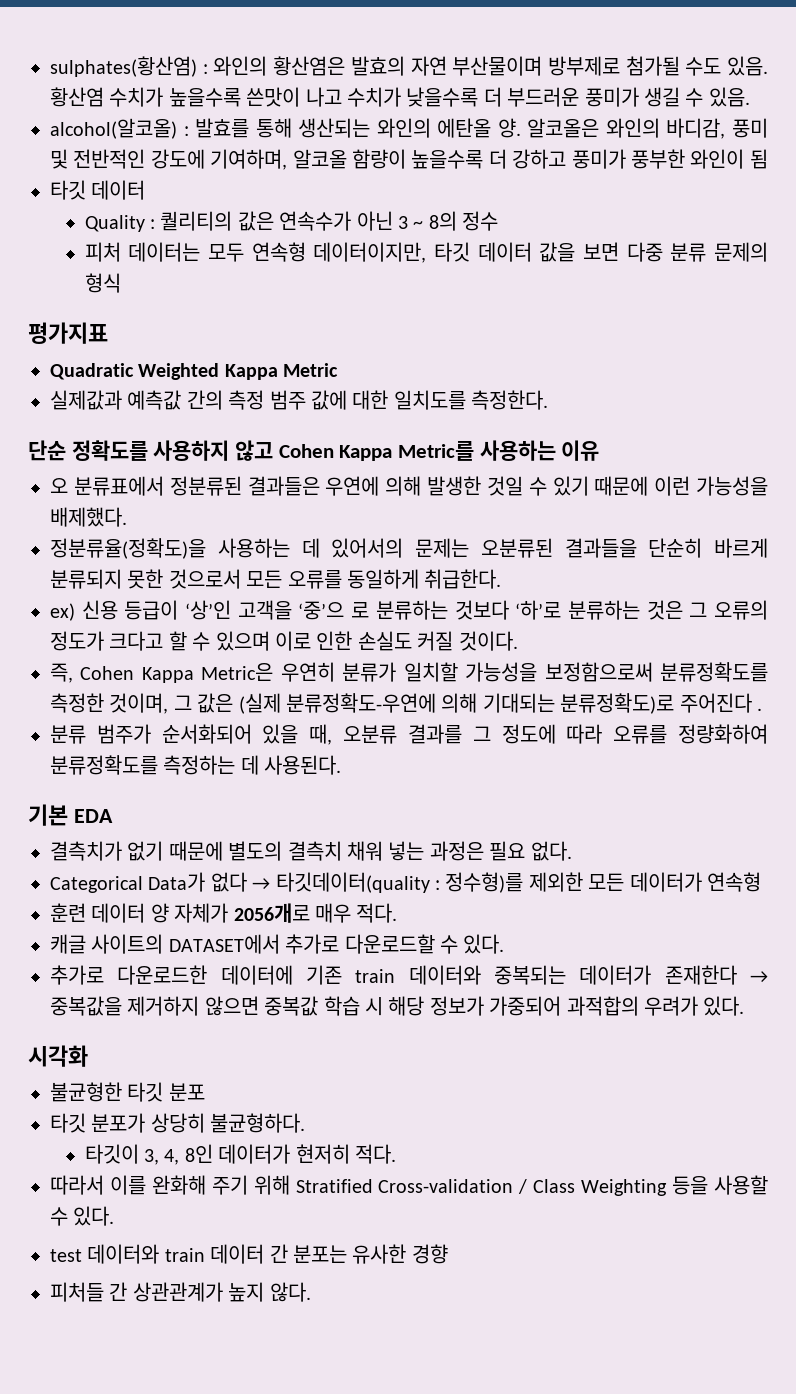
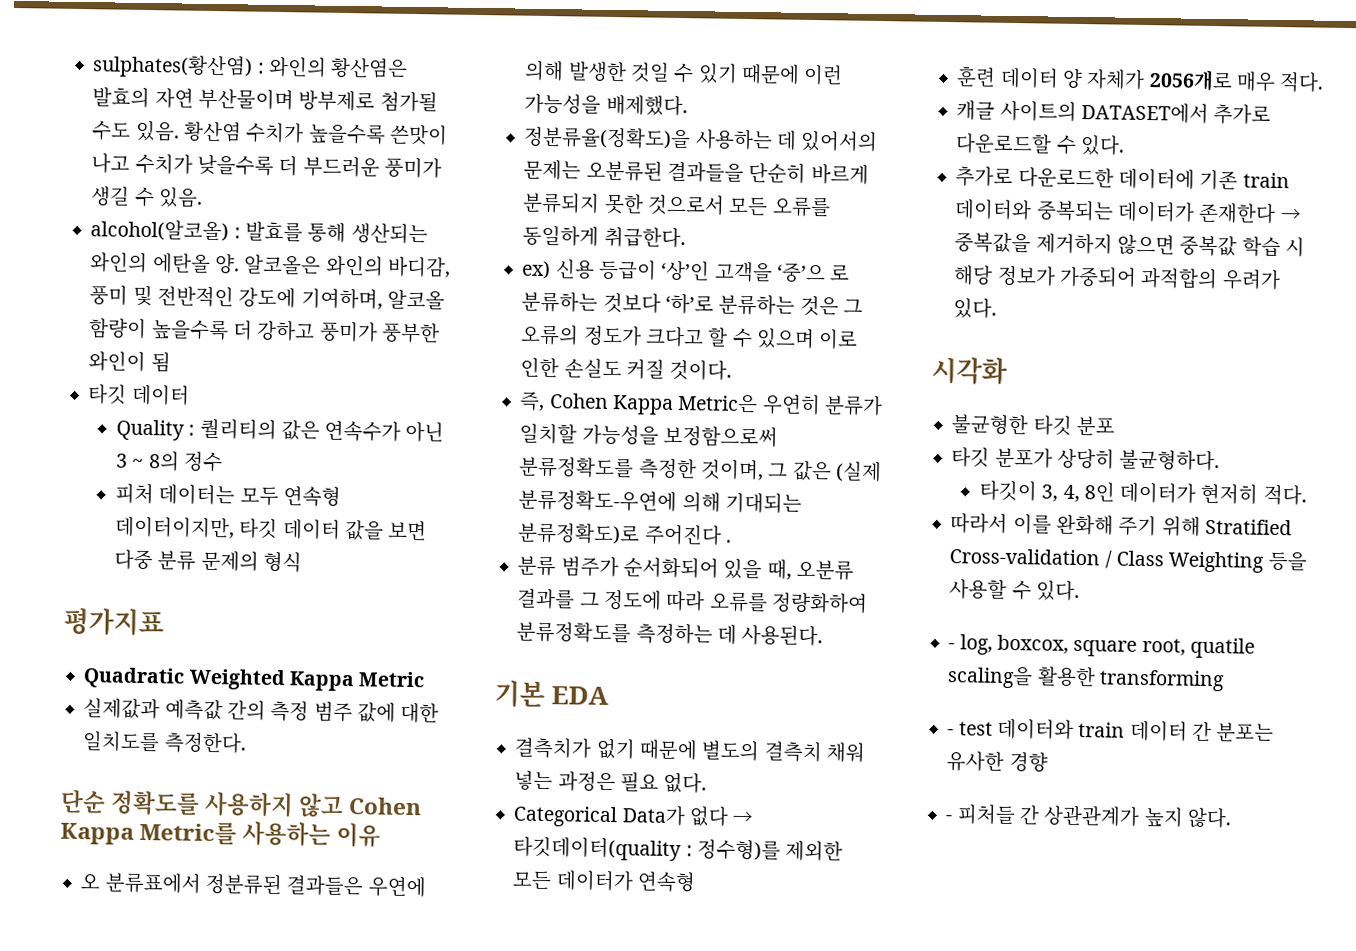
- test 데이터와 train 데이터 간 분포는 유사한 경향
+ - log, boxcox, square root, quatile scaling을 활용한 transforming
+ - test 데이터와 train 데이터 간 분포는 유사한 경향
- 피처들 간 상관관계가 높지 않다.
+ - 피처들 간 상관관계가 높지 않다.

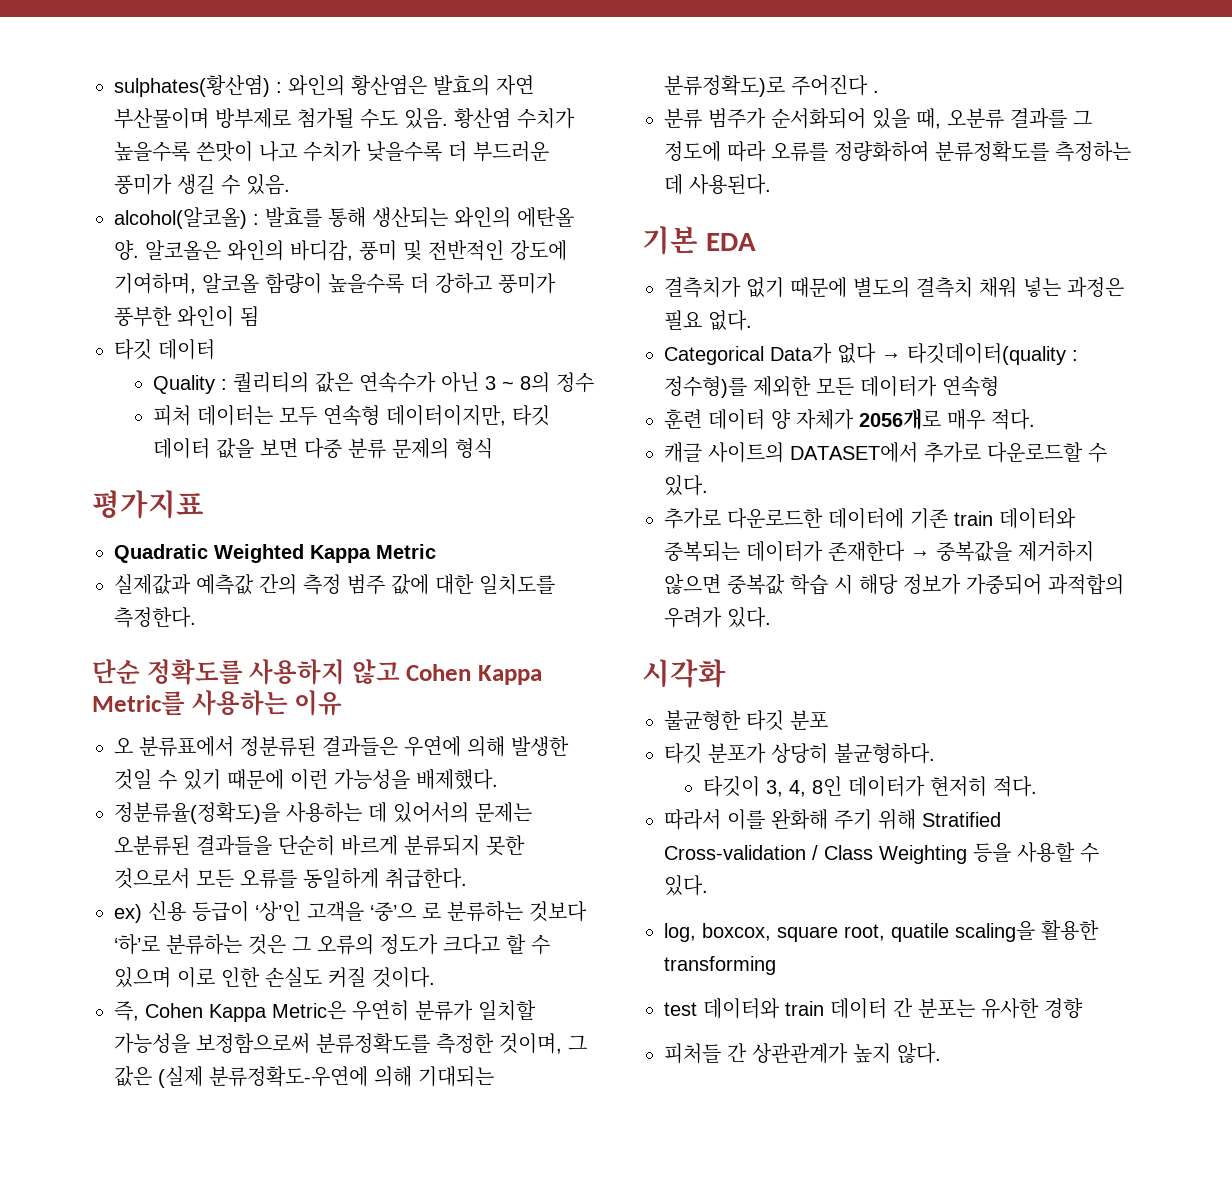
- - log, boxcox, square root, quatile scaling을 활용한 transforming
+ log, boxcox, square root, quatile scaling을 활용한 transforming
- - test 데이터와 train 데이터 간 분포는 유사한 경향
+ test 데이터와 train 데이터 간 분포는 유사한 경향
- - 피처들 간 상관관계가 높지 않다.
+ 피처들 간 상관관계가 높지 않다.

